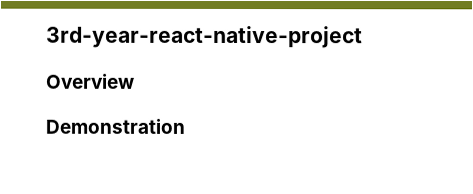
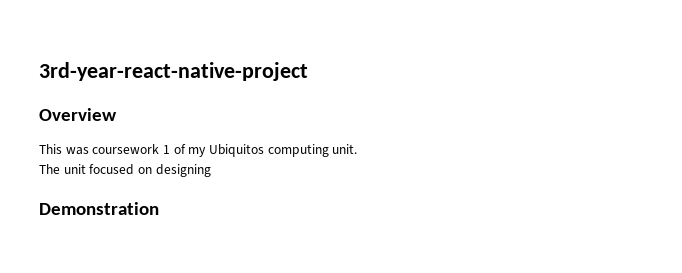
+ This was coursework 1 of my Ubiquitos computing unit.
+ The unit focused on designing

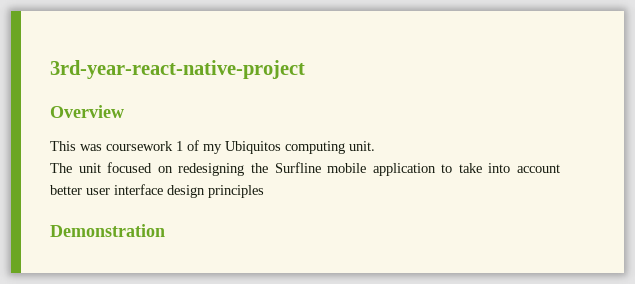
- The unit focused on designing
+ The unit focused on redesigning the Surfline mobile application to take into account better user interface design principles

